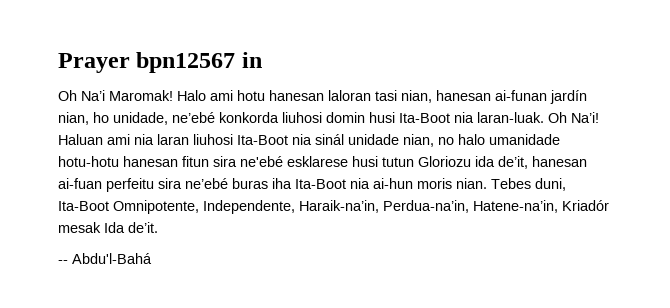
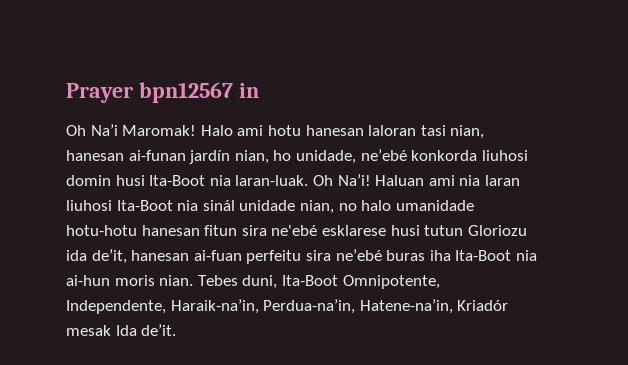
- -- Abdu'l-Bahá

